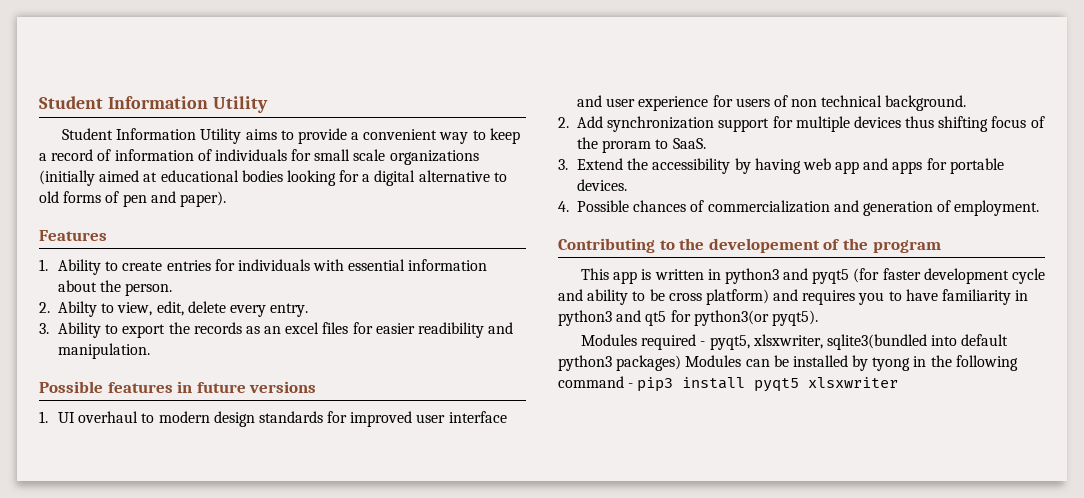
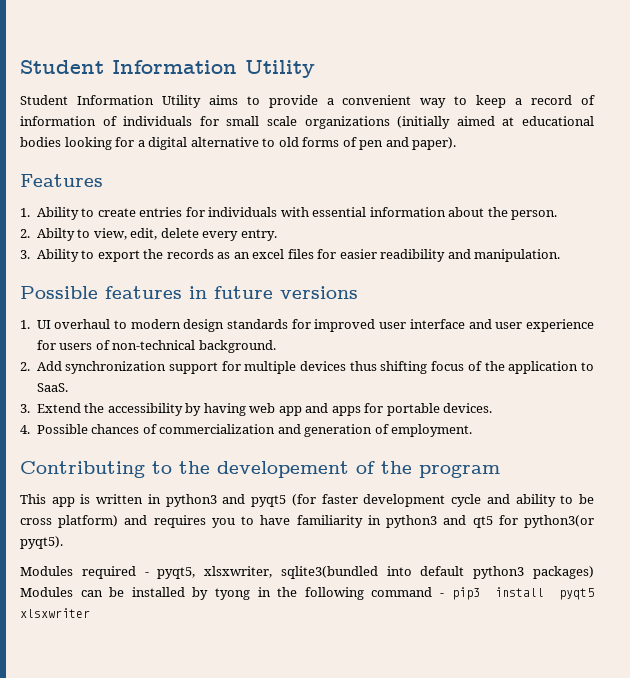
- 1. UI overhaul to modern design standards for improved user interface and user experience for users of non technical background.
+ 1. UI overhaul to modern design standards for improved user interface and user experience for users of non-technical background.
- 2. Add synchronization support for multiple devices thus shifting focus of the proram to SaaS.
+ 2. Add synchronization support for multiple devices thus shifting focus of the application to SaaS.

